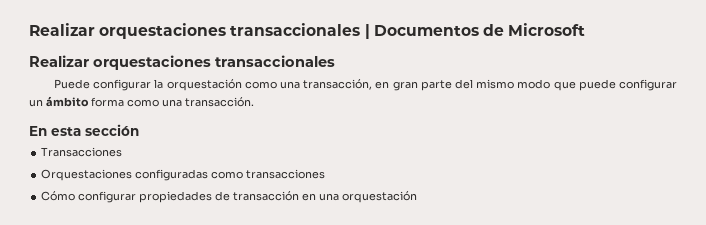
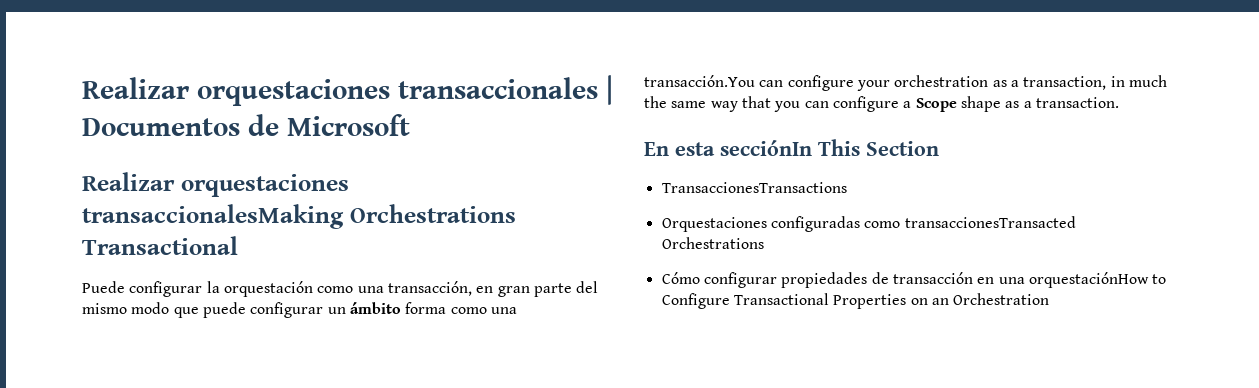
  Realizar orquestaciones transaccionales | Documentos de Microsoft
- Realizar orquestaciones transaccionales
+ Realizar orquestaciones transaccionalesMaking Orchestrations Transactional
- Puede configurar la orquestación como una transacción, en gran parte del mismo modo que puede configurar un ámbito forma como una transacción.
- En esta sección
- Transacciones
+ Puede configurar la orquestación como una transacción, en gran parte del mismo modo que puede configurar un ámbito forma como una transacción.You can configure your orchestration as a transaction, in much the same way that you can configure a Scope shape as a transaction.
+ En esta secciónIn This Section
+ TransaccionesTransactions
- Orquestaciones configuradas como transacciones
+ Orquestaciones configuradas como transaccionesTransacted Orchestrations
- Cómo configurar propiedades de transacción en una orquestación
+ Cómo configurar propiedades de transacción en una orquestaciónHow to Configure Transactional Properties on an Orchestration

